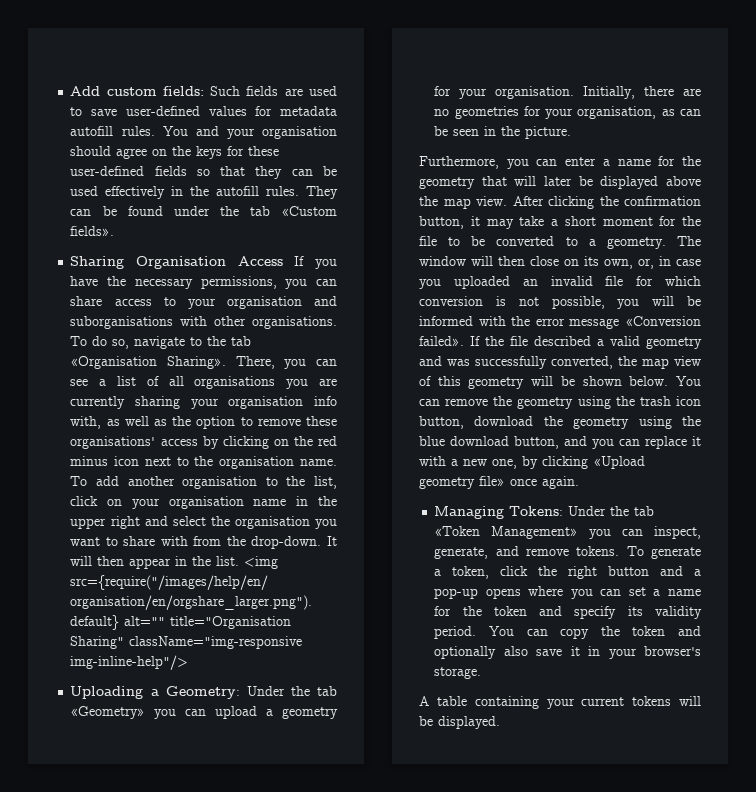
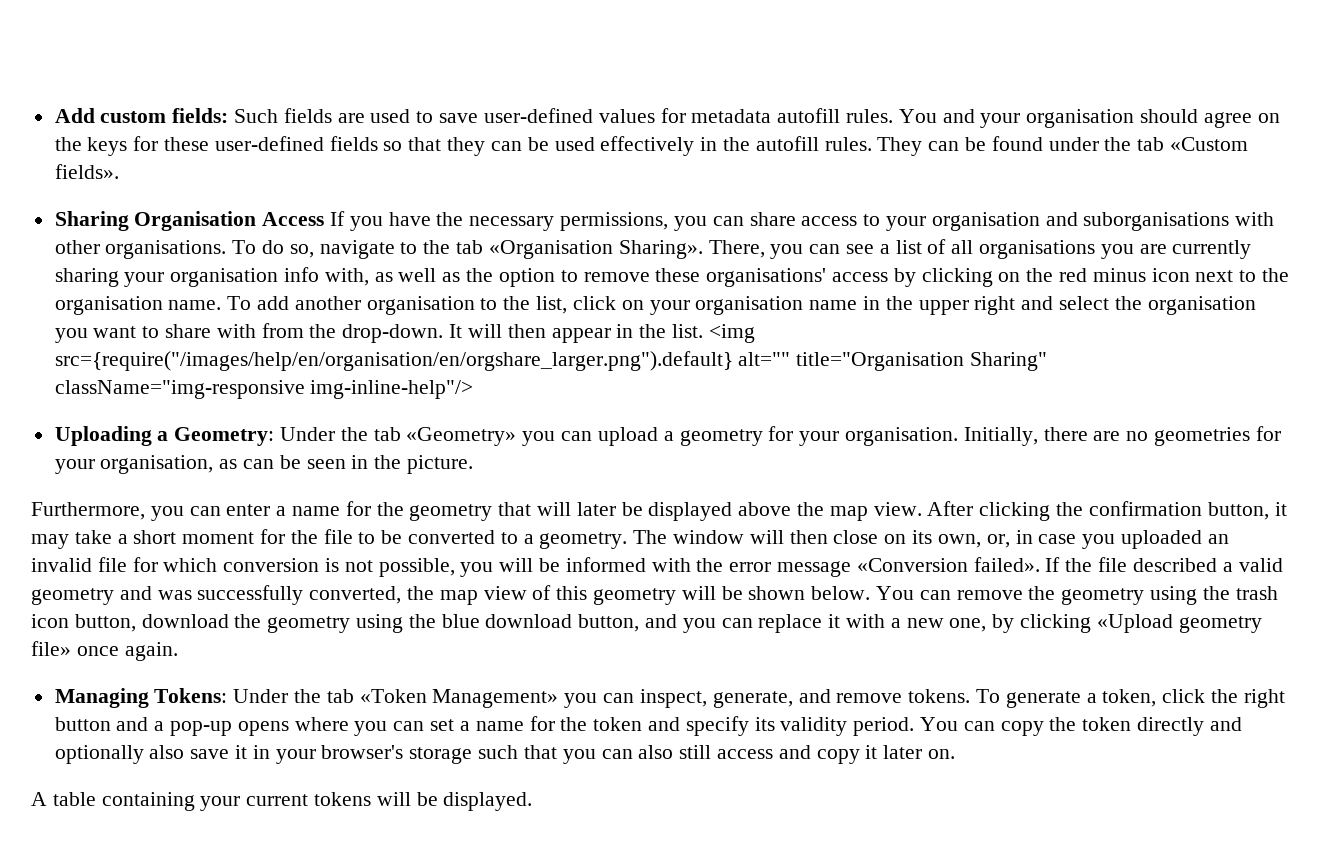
- You can copy the token and optionally also save it in your browser's storage.
+ You can copy the token directly and optionally also save it in your browser's storage such that you can also still access and copy it later on.

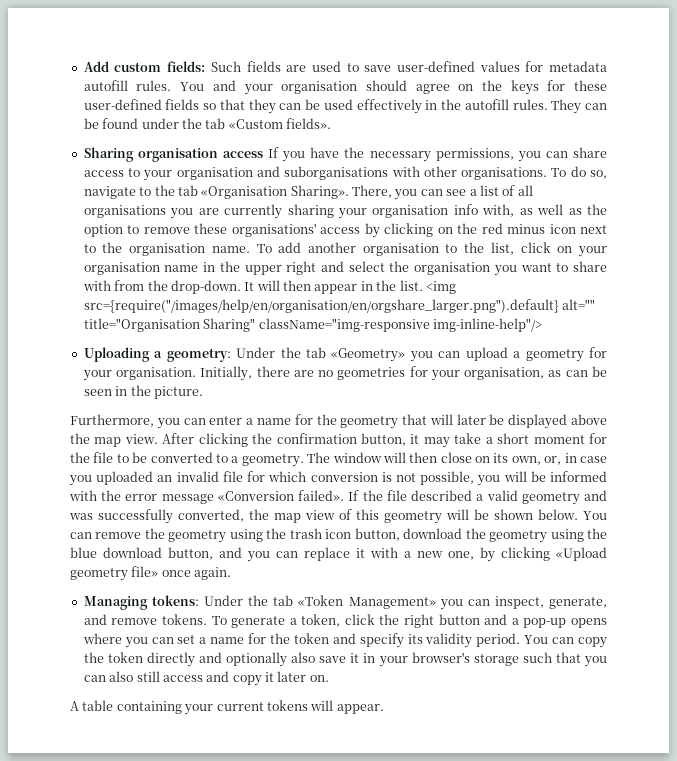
- Sharing Organisation Access If you have the necessary permissions, you can share access to your organisation and suborganisations with other organisations.
+ Sharing organisation access If you have the necessary permissions, you can share access to your organisation and suborganisations with other organisations.
- Uploading a Geometry: Under the tab «Geometry» you can upload a geometry for your organisation.
+ Uploading a geometry: Under the tab «Geometry» you can upload a geometry for your organisation.
- Managing Tokens: Under the tab «Token Management» you can inspect, generate, and remove tokens.
+ Managing tokens: Under the tab «Token Management» you can inspect, generate, and remove tokens.
- A table containing your current tokens will be displayed.
+ A table containing your current tokens will appear.

